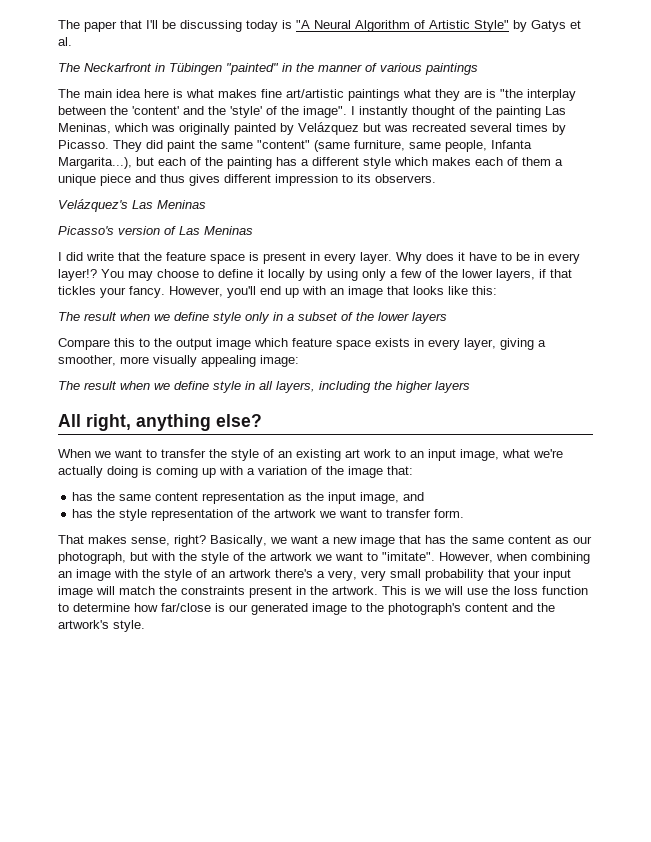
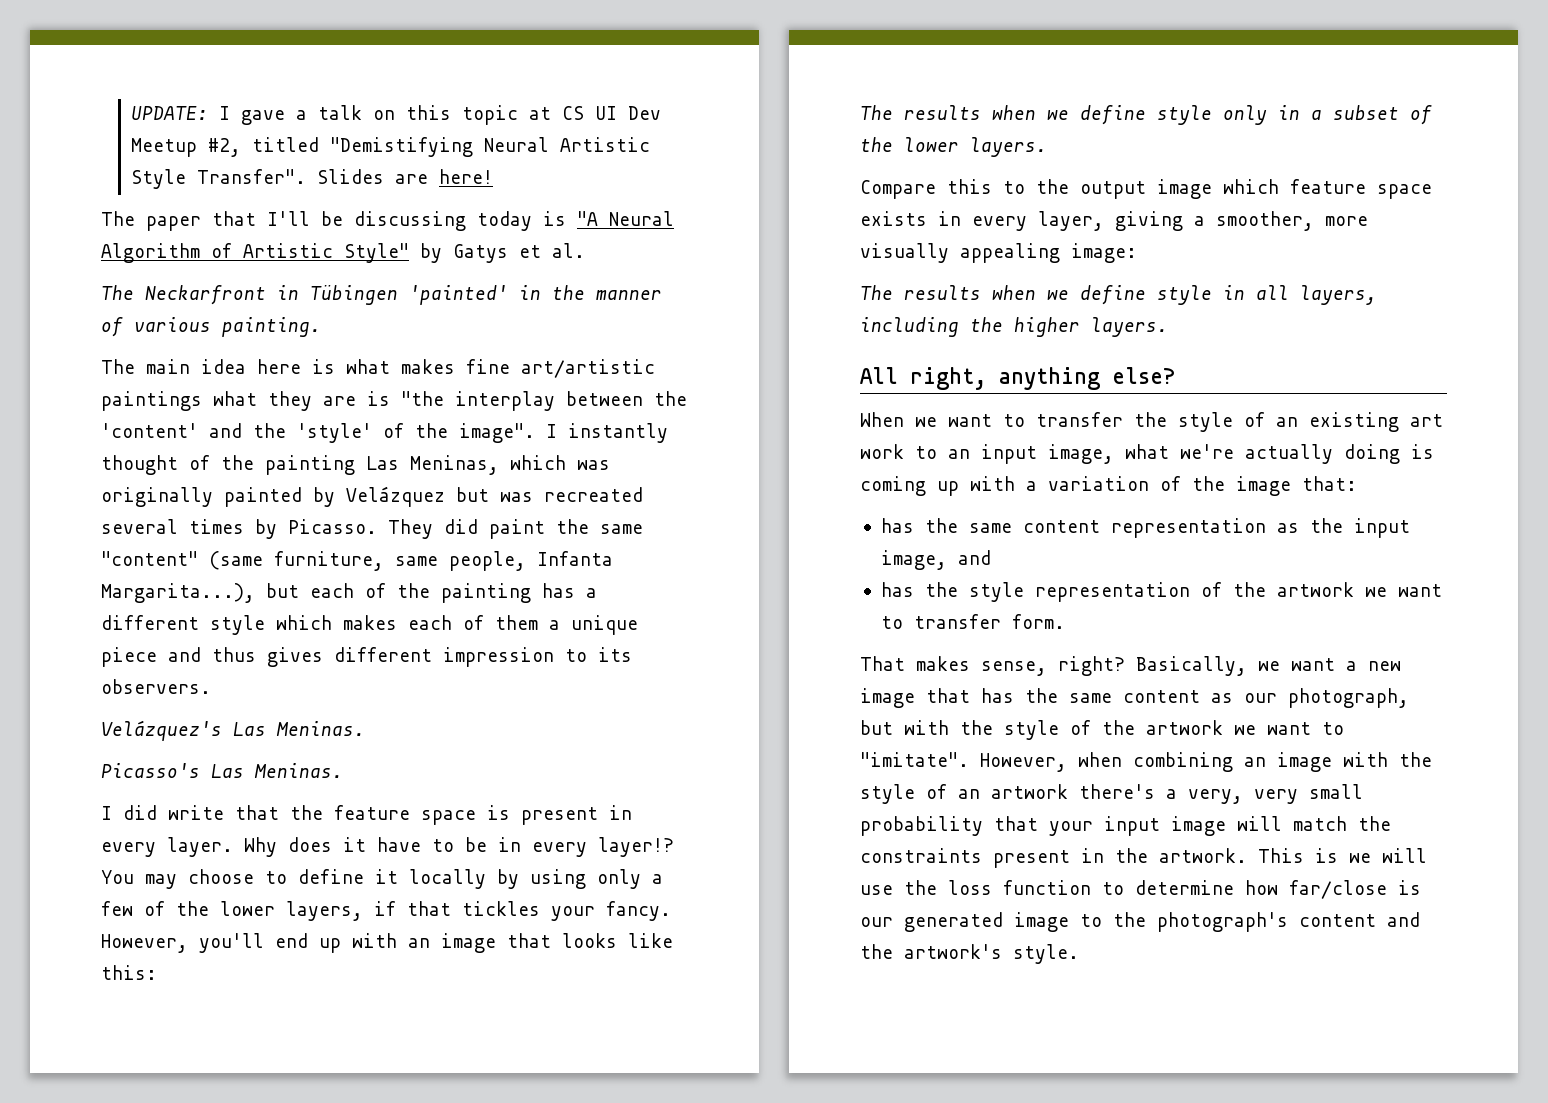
+ UPDATE: I gave a talk on this topic at CS UI Dev Meetup #2, titled "Demistifying Neural Artistic Style Transfer". Slides are here!
- The Neckarfront in Tübingen "painted" in the manner of various paintings
+ The Neckarfront in Tübingen 'painted' in the manner of various painting.
- Velázquez's Las Meninas
+ Velázquez's Las Meninas.
- Picasso's version of Las Meninas
+ Picasso's Las Meninas.
- The result when we define style only in a subset of the lower layers
+ The results when we define style only in a subset of the lower layers.
- The result when we define style in all layers, including the higher layers
+ The results when we define style in all layers, including the higher layers.

